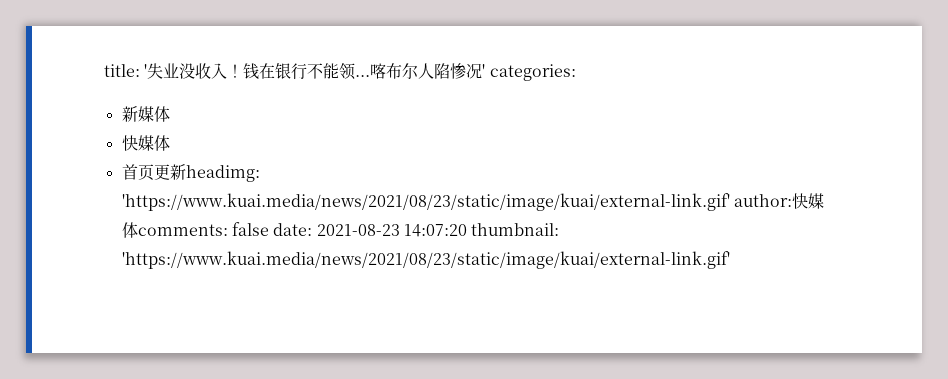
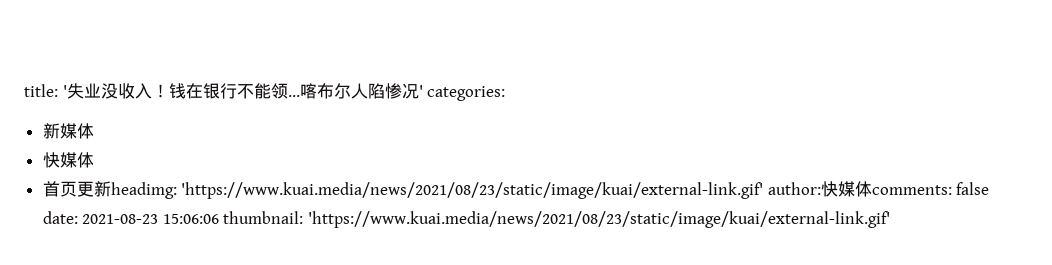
- 首页更新headimg: 'https://www.kuai.media/news/2021/08/23/static/image/kuai/external-link.gif' author:快媒体comments: false date: 2021-08-23 14:07:20 thumbnail: 'https://www.kuai.media/news/2021/08/23/static/image/kuai/external-link.gif'
+ 首页更新headimg: 'https://www.kuai.media/news/2021/08/23/static/image/kuai/external-link.gif' author:快媒体comments: false date: 2021-08-23 15:06:06 thumbnail: 'https://www.kuai.media/news/2021/08/23/static/image/kuai/external-link.gif'

